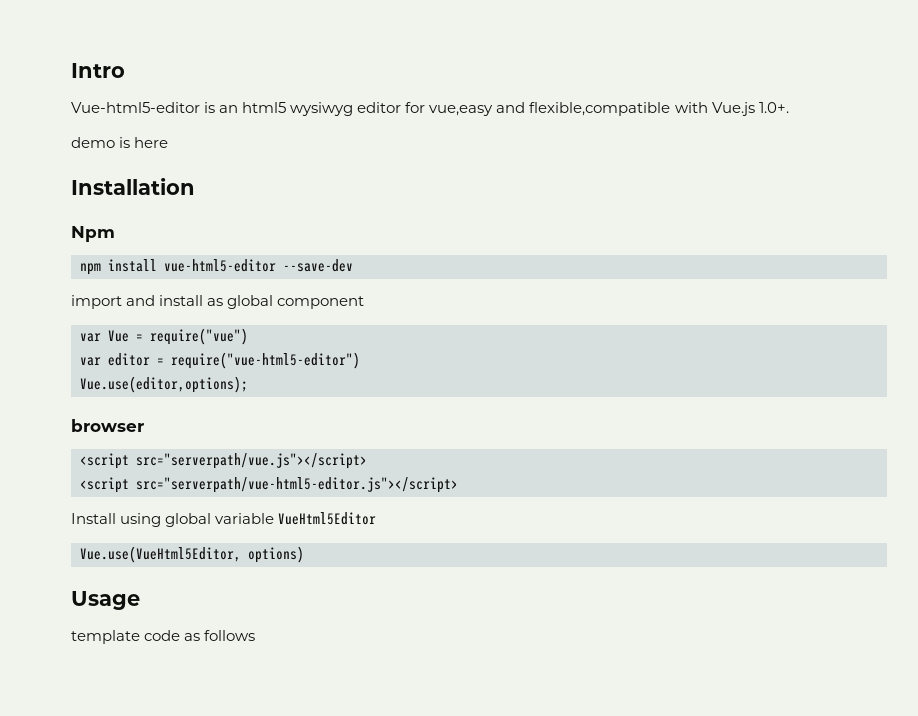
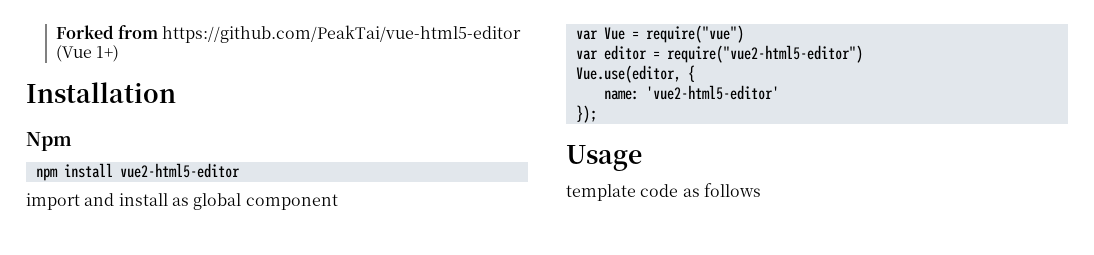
- Intro
- Vue-html5-editor is an html5 wysiwyg editor for vue,easy and flexible,compatible with Vue.js 1.0+.
- demo is here
+ Forked from https://github.com/PeakTai/vue-html5-editor (Vue 1+)
- npm install vue-html5-editor --save-dev
+ npm install vue2-html5-editor
- var editor = require("vue-html5-editor")
- Vue.use(editor,options);
- browser
- <script src="serverpath/vue.js"></script>
- <script src="serverpath/vue-html5-editor.js"></script>
- Install using global variable VueHtml5Editor
- Vue.use(VueHtml5Editor, options)
+ var editor = require("vue2-html5-editor")
+ Vue.use(editor, {
+ name: 'vue2-html5-editor'
+ });

